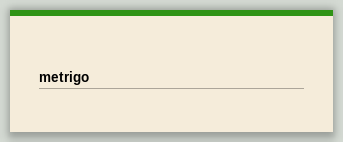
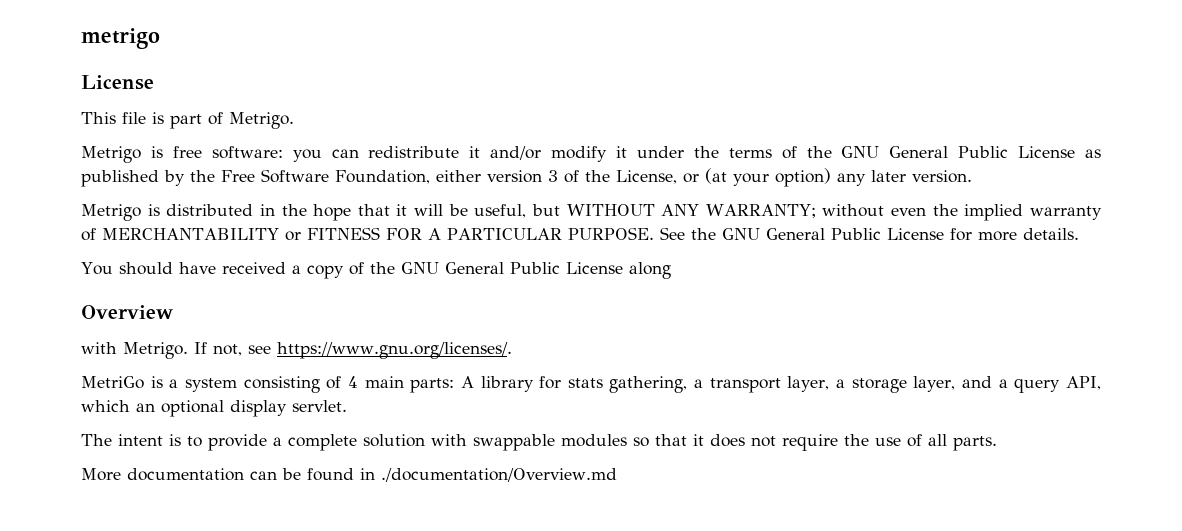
  metrigo
+ License
+ This file is part of Metrigo.
+ Metrigo is free software: you can redistribute it and/or modify it under the terms of the GNU General Public License as published by the Free Software Foundation, either version 3 of the License, or (at your option) any later version.
+ Metrigo is distributed in the hope that it will be useful, but WITHOUT ANY WARRANTY; without even the implied warranty of MERCHANTABILITY or FITNESS FOR A PARTICULAR PURPOSE. See the GNU General Public License for more details.
+ You should have received a copy of the GNU General Public License along
+ Overview
+ with Metrigo. If not, see https://www.gnu.org/licenses/.
+ MetriGo is a system consisting of 4 main parts: A library for stats gathering, a transport layer, a storage layer, and a query API, which an optional display servlet.
+ The intent is to provide a complete solution with swappable modules so that it does not require the use of all parts.
+ More documentation can be found in ./documentation/Overview.md

